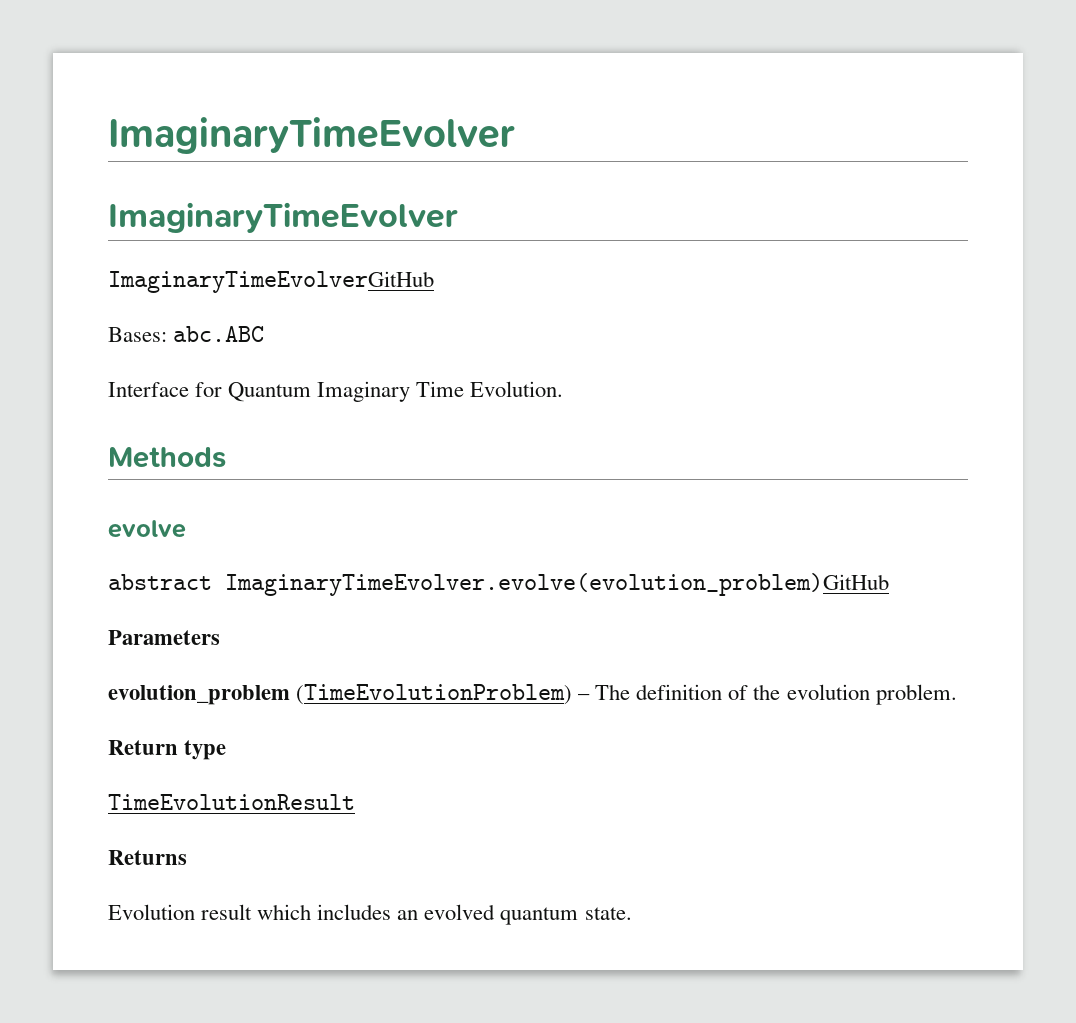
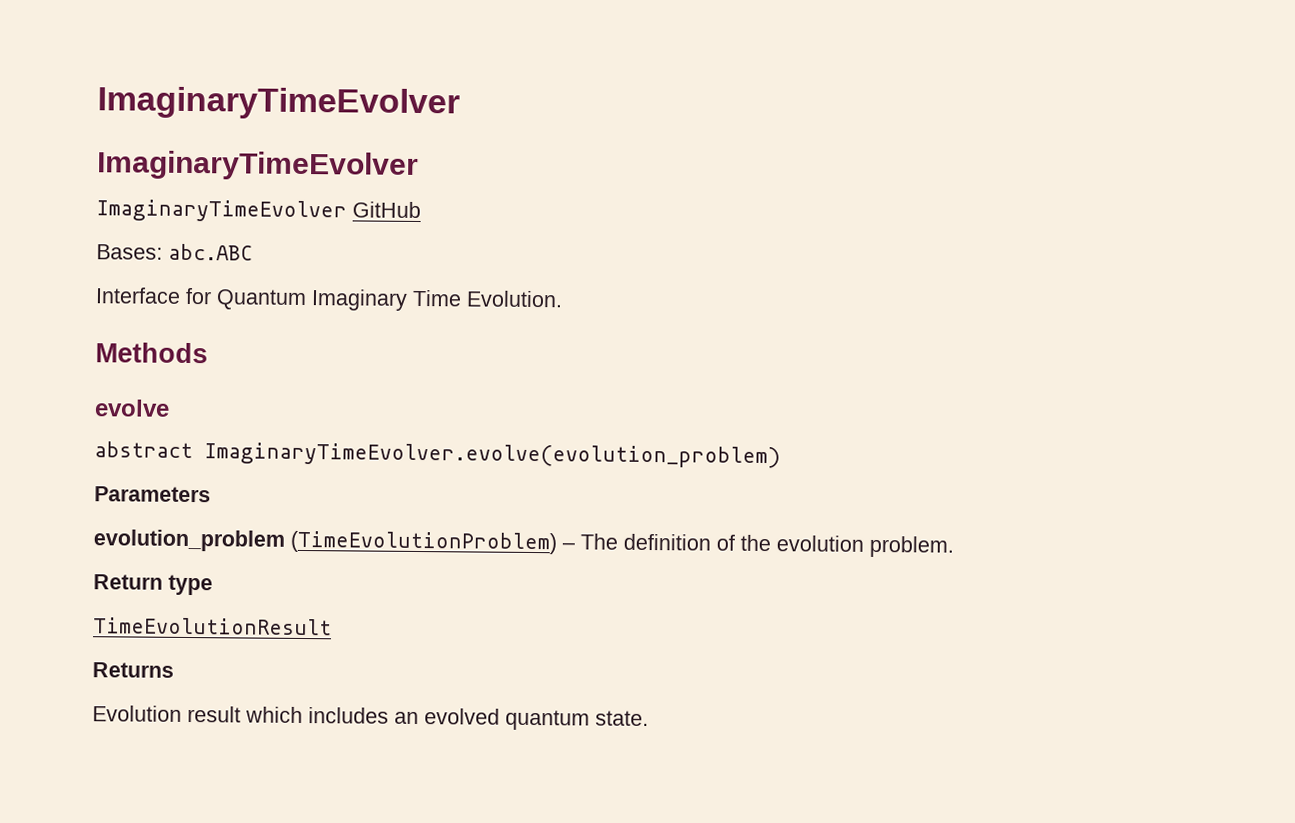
- ImaginaryTimeEvolverGitHub
+ ImaginaryTimeEvolver GitHub
- abstract ImaginaryTimeEvolver.evolve(evolution_problem)GitHub
+ abstract ImaginaryTimeEvolver.evolve(evolution_problem)

